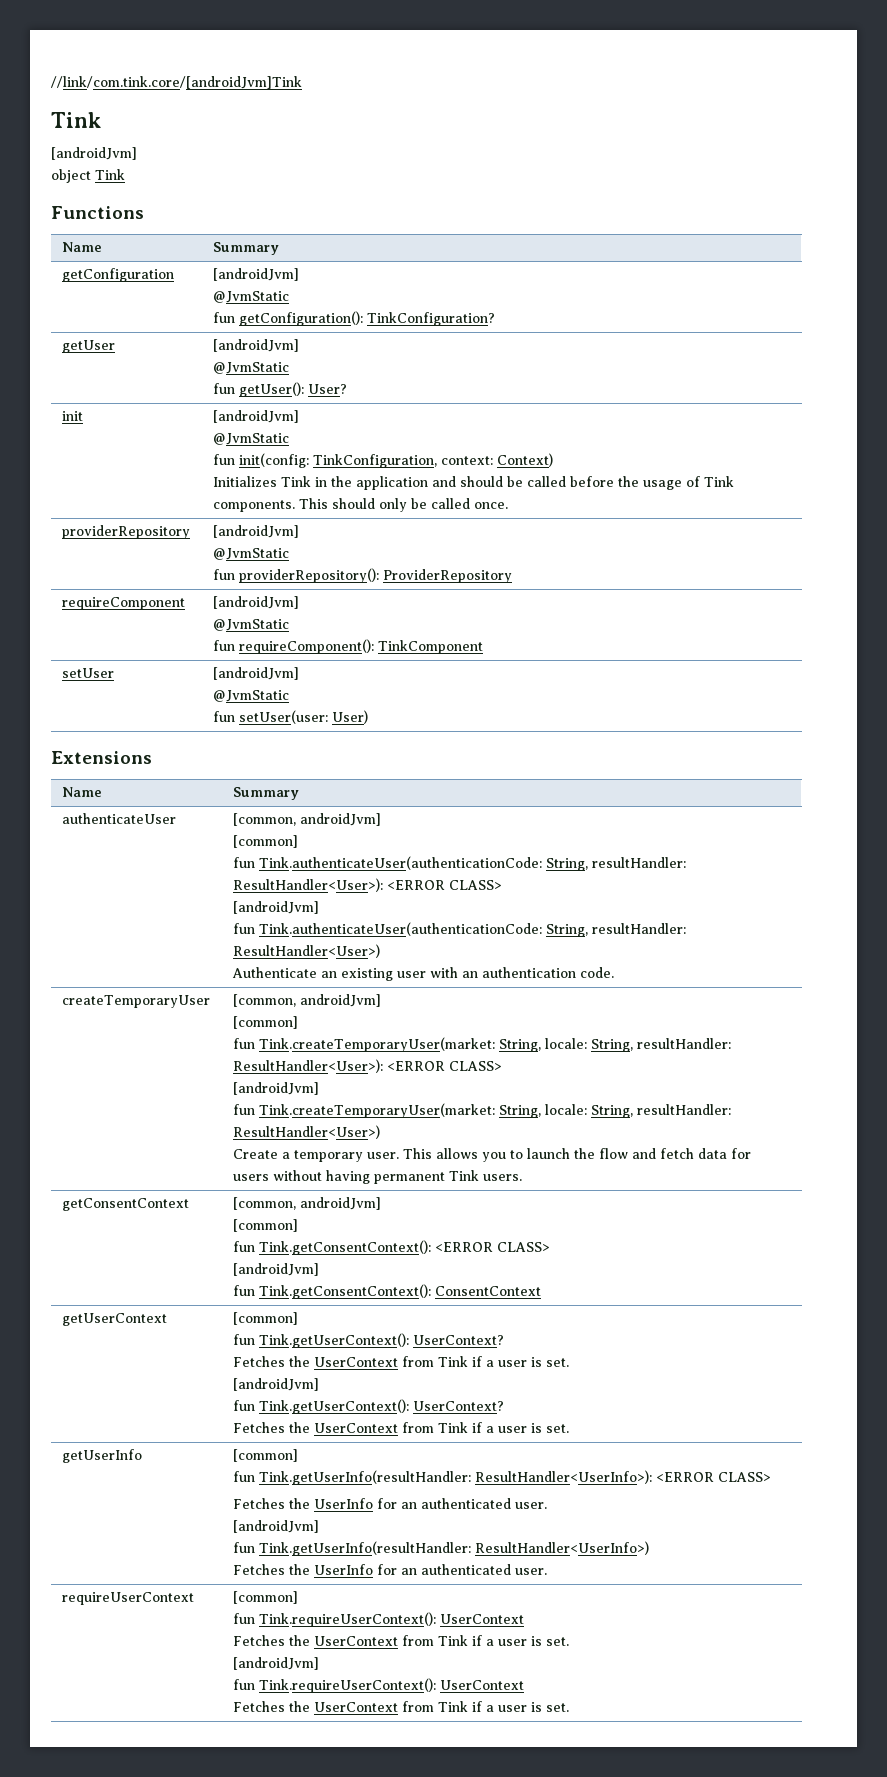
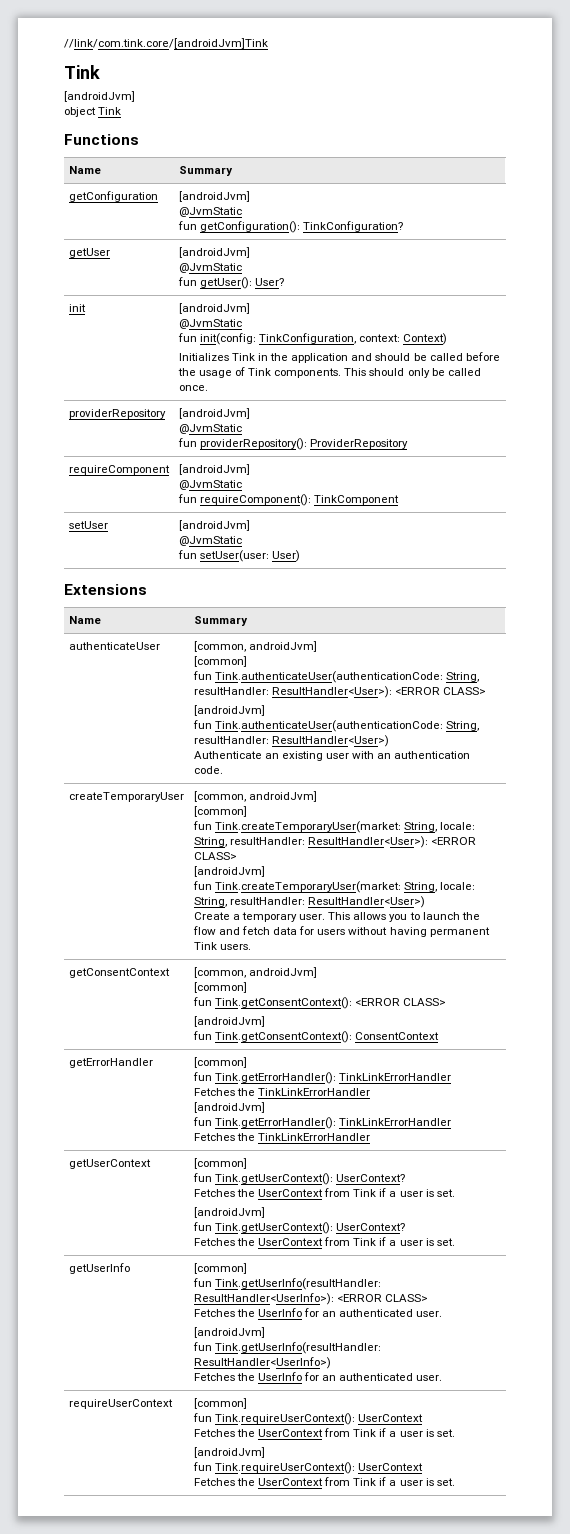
+ getErrorHandler | [common]
+ fun Tink.getErrorHandler(): TinkLinkErrorHandler
+ Fetches the TinkLinkErrorHandler
+ [androidJvm]
+ fun Tink.getErrorHandler(): TinkLinkErrorHandler
+ Fetches the TinkLinkErrorHandler

